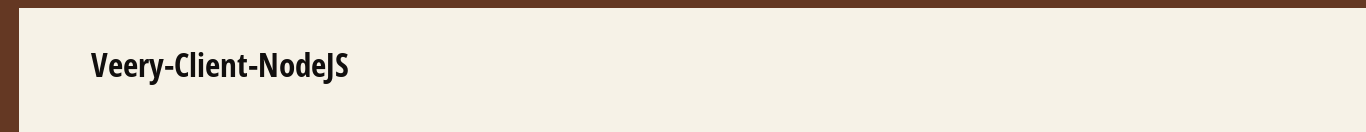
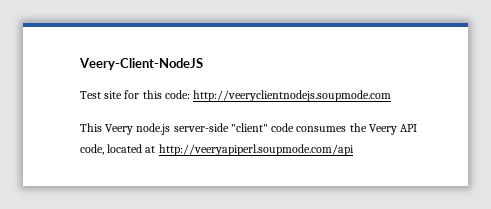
+ Test site for this code: http://veeryclientnodejs.soupmode.com
+ This Veery node.js server-side "client" code consumes the Veery API code, located at http://veeryapiperl.soupmode.com/api

